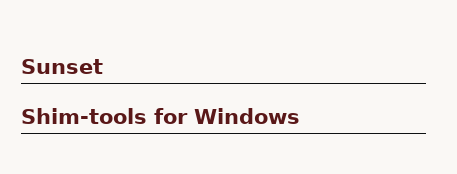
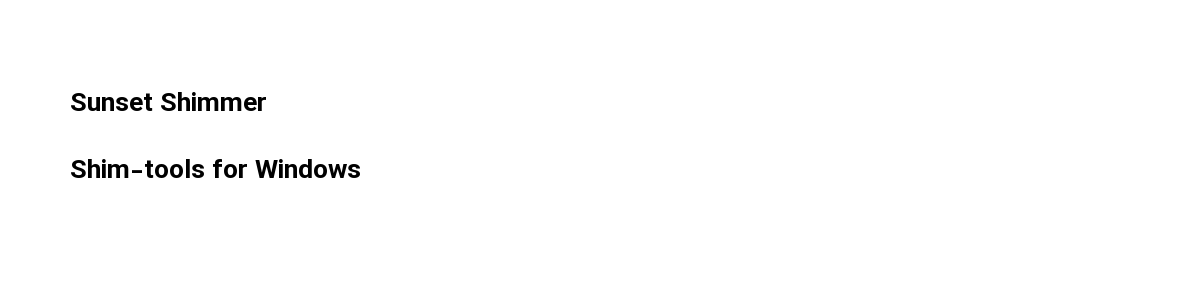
- Sunset
+ Sunset Shimmer

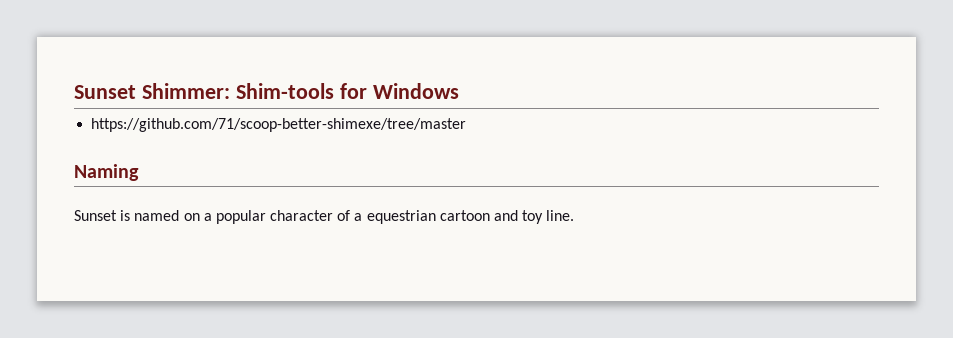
- Sunset Shimmer
- Shim-tools for Windows
+ Sunset Shimmer: Shim-tools for Windows
+ https://github.com/71/scoop-better-shimexe/tree/master
+ Naming
+ Sunset is named on a popular character of a equestrian cartoon and toy line.

